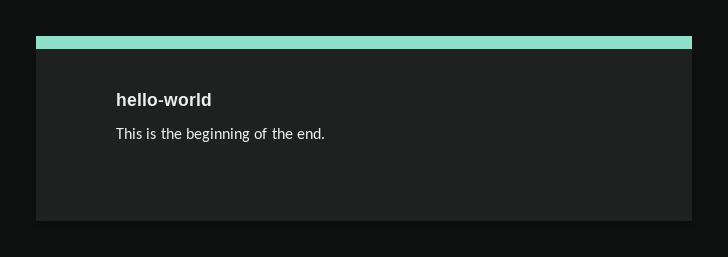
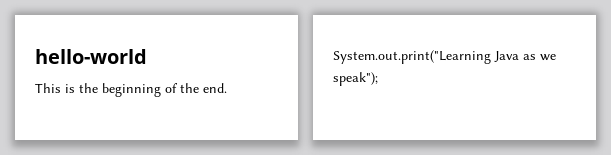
+ System.out.print("Learning Java as we speak");

